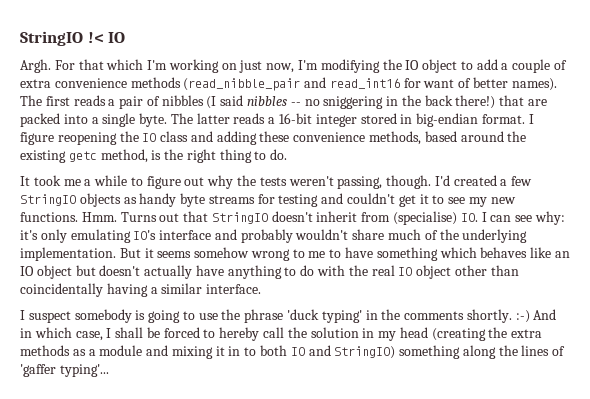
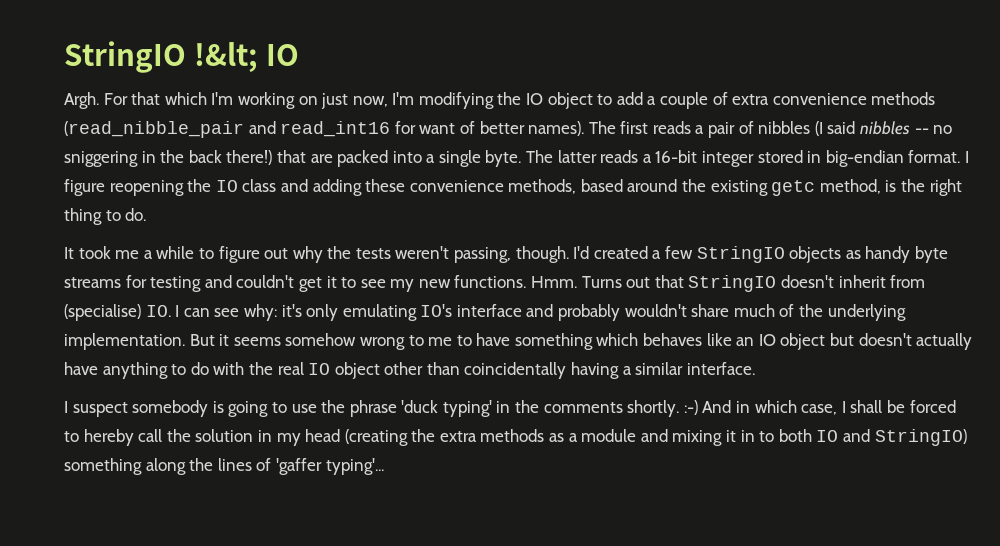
- StringIO !< IO
+ StringIO !&lt; IO

